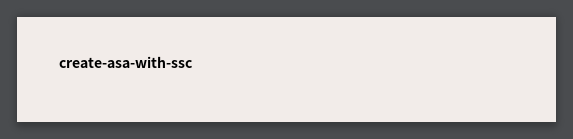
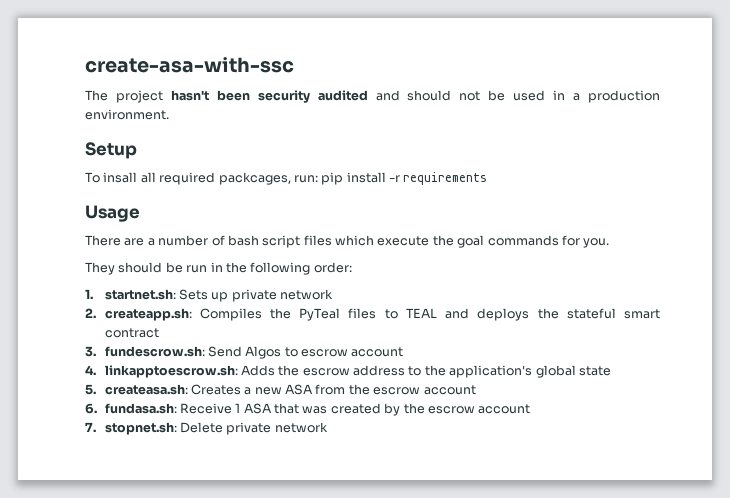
+ The project hasn't been security audited and should not be used in a production environment.
+ Setup
+ To insall all required packcages, run: pip install -r requirements
+ Usage
+ There are a number of bash script files which execute the goal commands for you.
+ They should be run in the following order:
+ 1. startnet.sh: Sets up private network
+ 2. createapp.sh: Compiles the PyTeal files to TEAL and deploys the stateful smart contract
+ 3. fundescrow.sh: Send Algos to escrow account
+ 4. linkapptoescrow.sh: Adds the escrow address to the application's global state
+ 5. createasa.sh: Creates a new ASA from the escrow account
+ 6. fundasa.sh: Receive 1 ASA that was created by the escrow account
+ 7. stopnet.sh: Delete private network

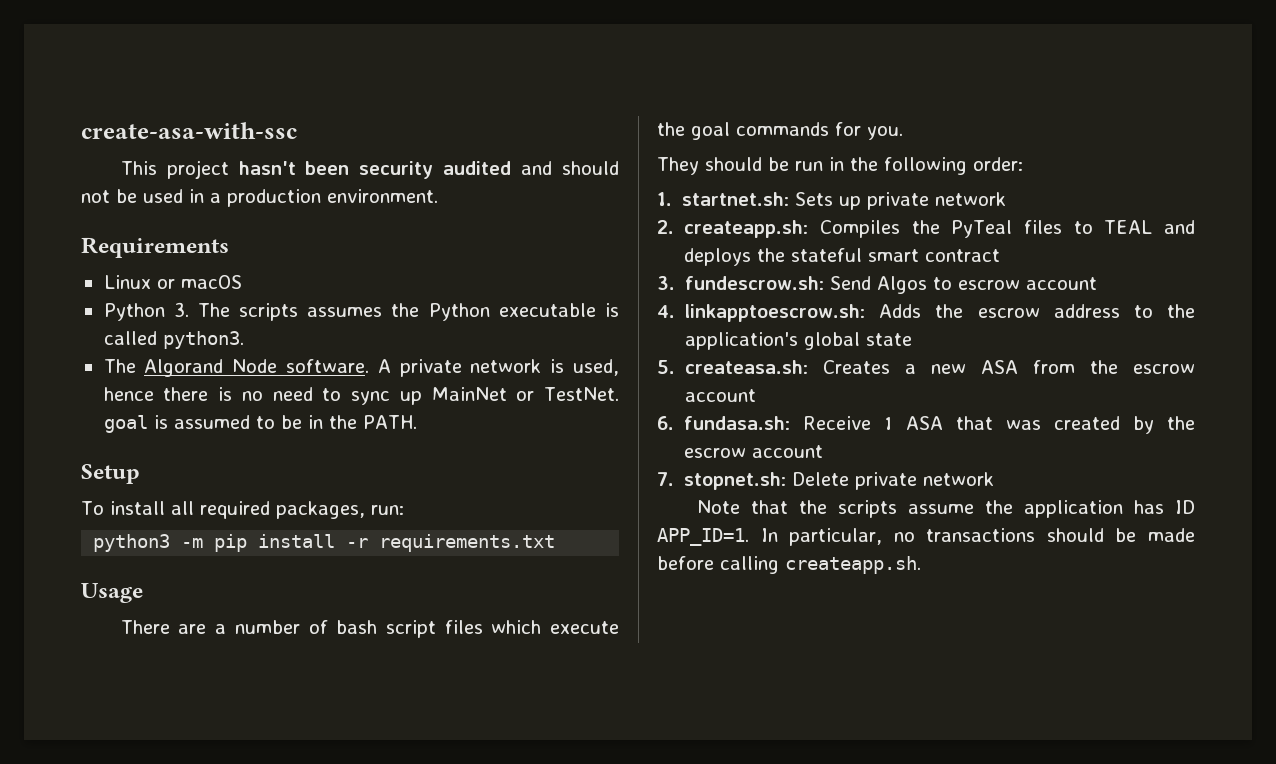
- The project hasn't been security audited and should not be used in a production environment.
+ This project hasn't been security audited and should not be used in a production environment.
+ Requirements
+ Linux or macOS
+ Python 3. The scripts assumes the Python executable is called python3.
+ The Algorand Node software. A private network is used, hence there is no need to sync up MainNet or TestNet. goal is assumed to be in the PATH.
- To insall all required packcages, run: pip install -r requirements
+ To install all required packages, run:
+ python3 -m pip install -r requirements.txt
+ Note that the scripts assume the application has ID APP_ID=1. In particular, no transactions should be made before calling createapp.sh.

